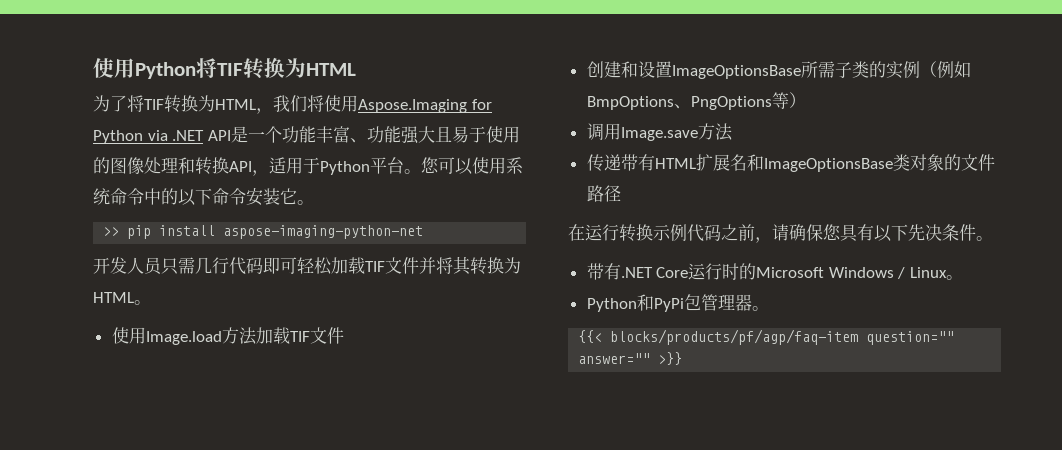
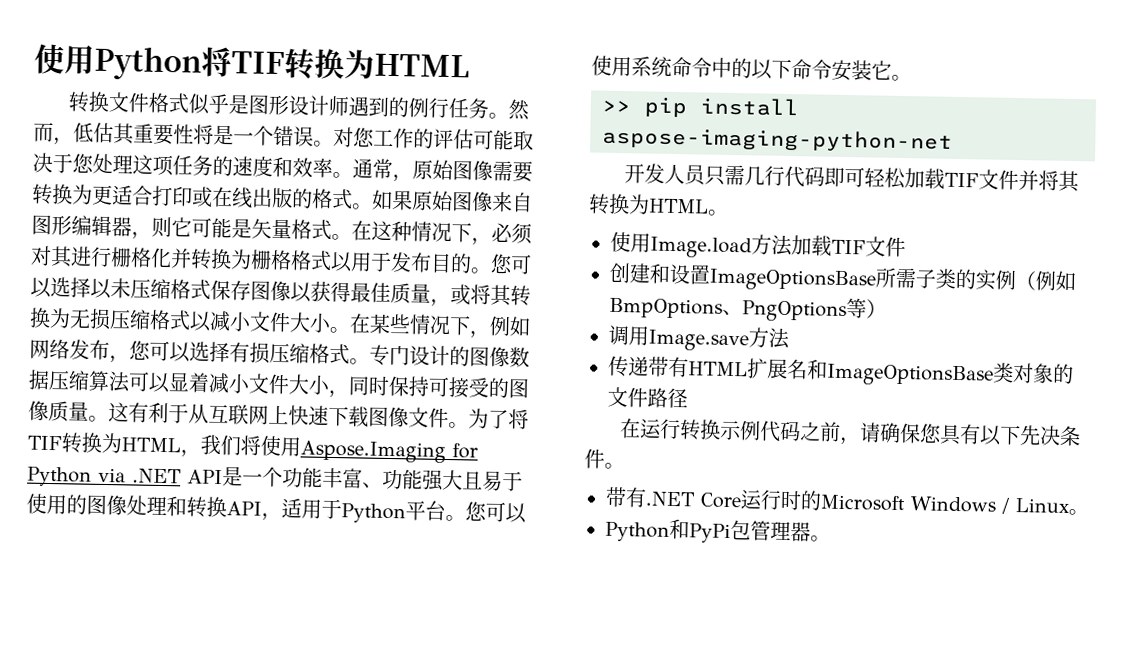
+ 转换文件格式似乎是图形设计师遇到的例行任务。然而，低估其重要性将是一个错误。对您工作的评估可能取决于您处理这项任务的速度和效率。通常，原始图像需要转换为更适合打印或在线出版的格式。如果原始图像来自图形编辑器，则它可能是矢量格式。在这种情况下，必须对其进行栅格化并转换为栅格格式以用于发布目的。您可以选择以未压缩格式保存图像以获得最佳质量，或将其转换为无损压缩格式以减小文件大小。在某些情况下，例如网络发布，您可以选择有损压缩格式。专门设计的图像数据压缩算法可以显着减小文件大小，同时保持可接受的图像质量。这有利于从互联网上快速下载图像文件。
- {{< blocks/products/pf/agp/faq-item question="" answer="" >}}

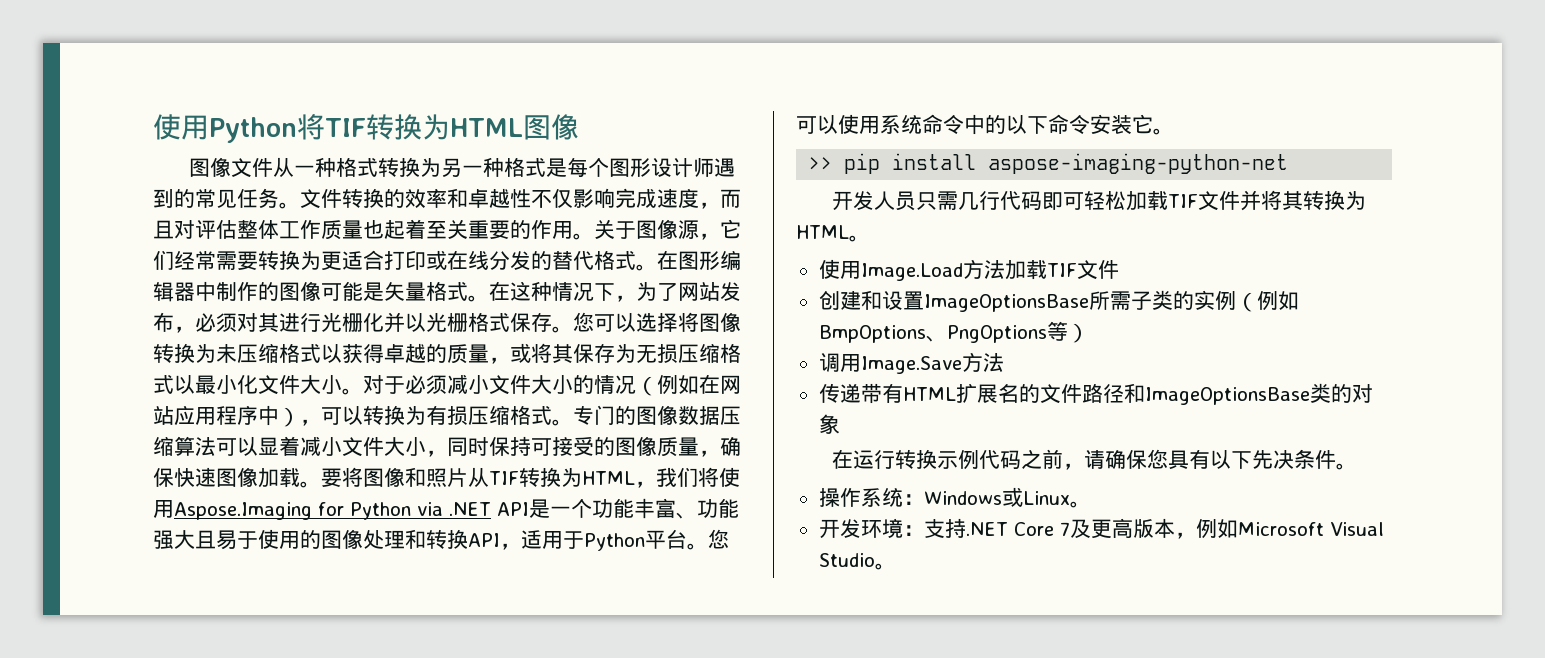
- 使用Python将TIF转换为HTML
- 转换文件格式似乎是图形设计师遇到的例行任务。然而，低估其重要性将是一个错误。对您工作的评估可能取决于您处理这项任务的速度和效率。通常，原始图像需要转换为更适合打印或在线出版的格式。如果原始图像来自图形编辑器，则它可能是矢量格式。
+ 使用Python将TIF转换为HTML图像
+ 图像文件从一种格式转换为另一种格式是每个图形设计师遇到的常见任务。文件转换的效率和卓越性不仅影响完成速度，而且对评估整体工作质量也起着至关重要的作用。关于图像源，它们经常需要转换为更适合打印或在线分发的替代格式。在图形编辑器中制作的图像可能是矢量格式。
- 在这种情况下，必须对其进行栅格化并转换为栅格格式以用于发布目的。您可以选择以未压缩格式保存图像以获得最佳质量，或将其转换为无损压缩格式以减小文件大小。在某些情况下，例如网络发布，您可以选择有损压缩格式。
+ 在这种情况下，为了网站发布，必须对其进行光栅化并以光栅格式保存。您可以选择将图像转换为未压缩格式以获得卓越的质量，或将其保存为无损压缩格式以最小化文件大小。对于必须减小文件大小的情况（例如在网站应用程序中），可以转换为有损压缩格式。
- 专门设计的图像数据压缩算法可以显着减小文件大小，同时保持可接受的图像质量。这有利于从互联网上快速下载图像文件。为了将TIF转换为HTML，我们将使用Aspose.Imaging for Python via .NET API是一个功能丰富、功能强大且易于使用的图像处理和转换API，适用于Python平台。
+ 专门的图像数据压缩算法可以显着减小文件大小，同时保持可接受的图像质量，确保快速图像加载。要将图像和照片从TIF转换为HTML，我们将使用Aspose.Imaging for Python via .NET API是一个功能丰富、功能强大且易于使用的图像处理和转换API，适用于Python平台。
- 使用Image.load方法加载TIF文件
+ 使用Image.Load方法加载TIF文件
- 调用Image.save方法
+ 调用Image.Save方法
- 传递带有HTML扩展名和ImageOptionsBase类对象的文件路径
+ 传递带有HTML扩展名的文件路径和ImageOptionsBase类的对象
- 带有.NET Core运行时的Microsoft Windows / Linux。
- Python和PyPi包管理器。
+ 操作系统：Windows或Linux。
+ 开发环境：支持.NET Core 7及更高版本，例如Microsoft Visual Studio。

